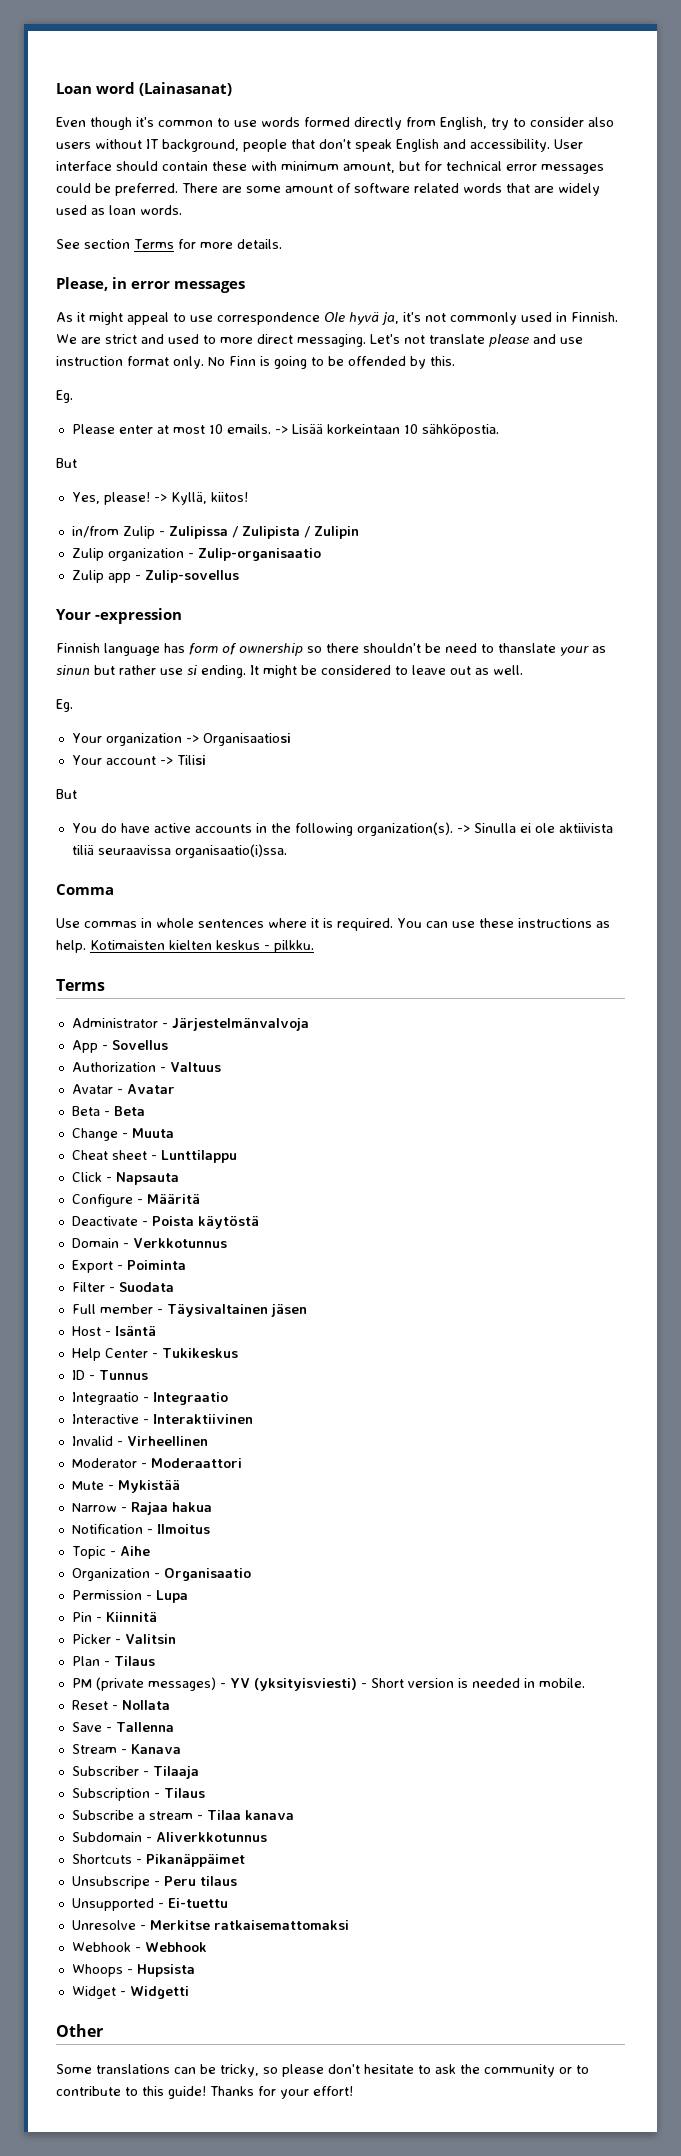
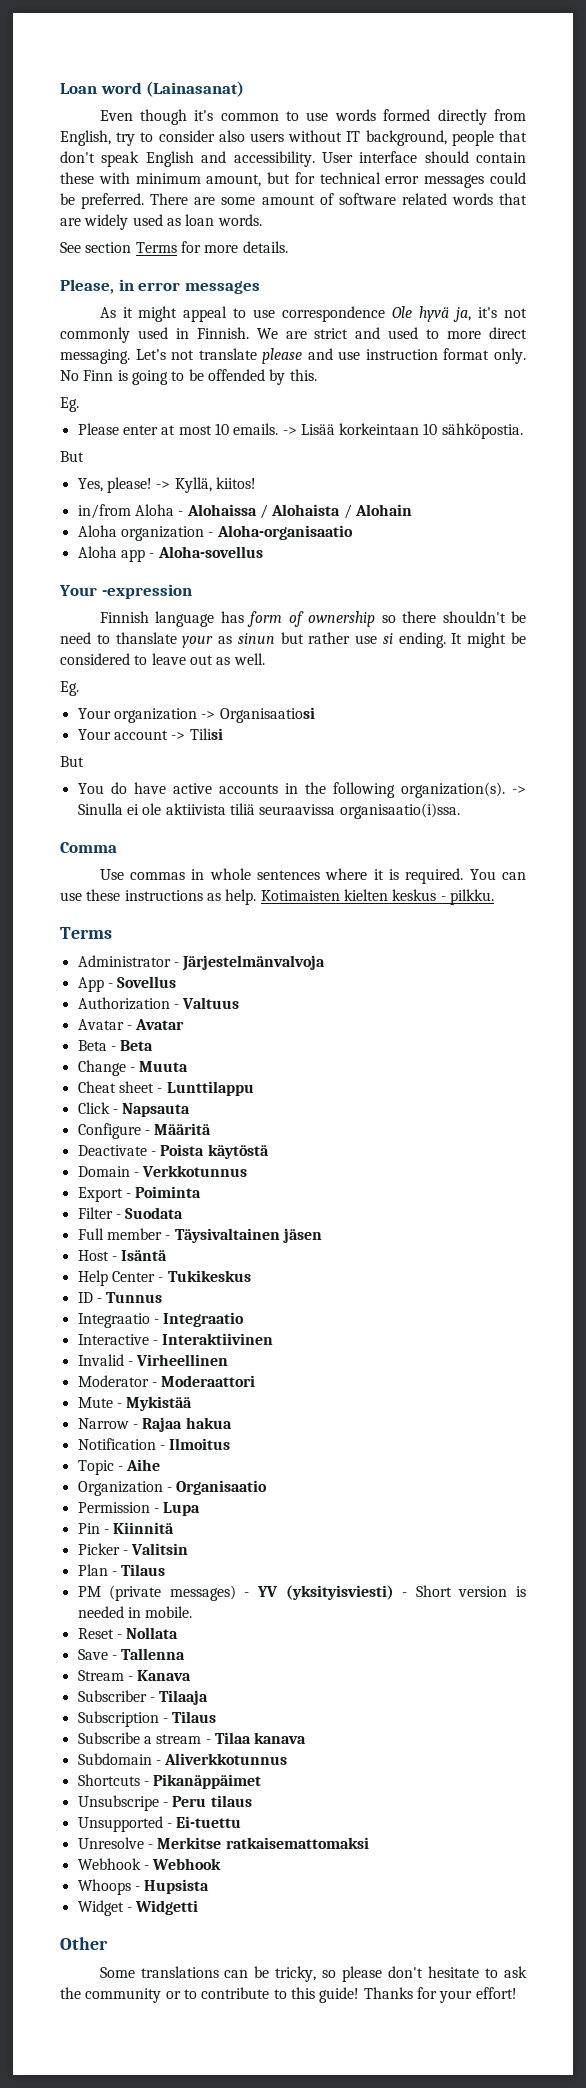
- in/from Zulip - Zulipissa / Zulipista / Zulipin
- Zulip organization - Zulip-organisaatio
- Zulip app - Zulip-sovellus
+ in/from Aloha - Alohaissa / Alohaista / Alohain
+ Aloha organization - Aloha-organisaatio
+ Aloha app - Aloha-sovellus

